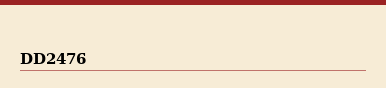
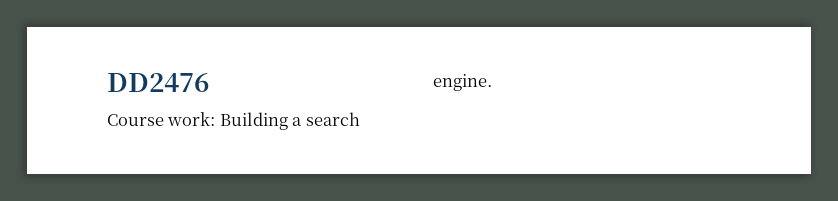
+ Course work: Building a search engine.

